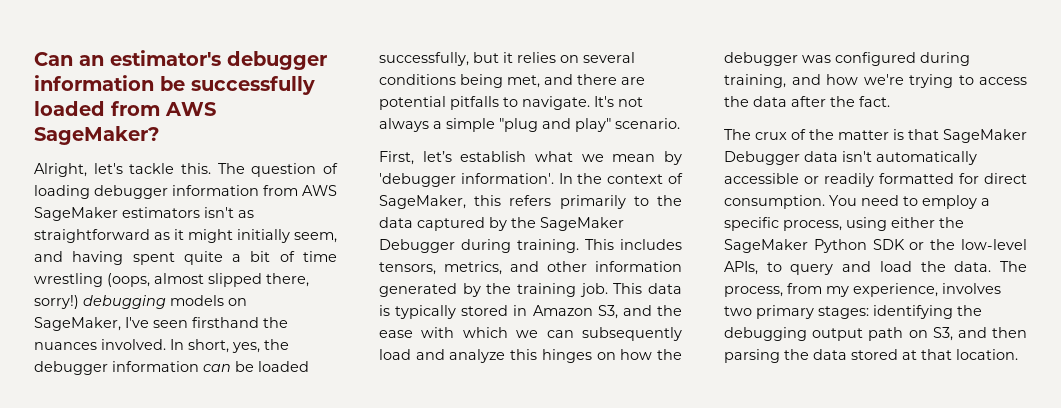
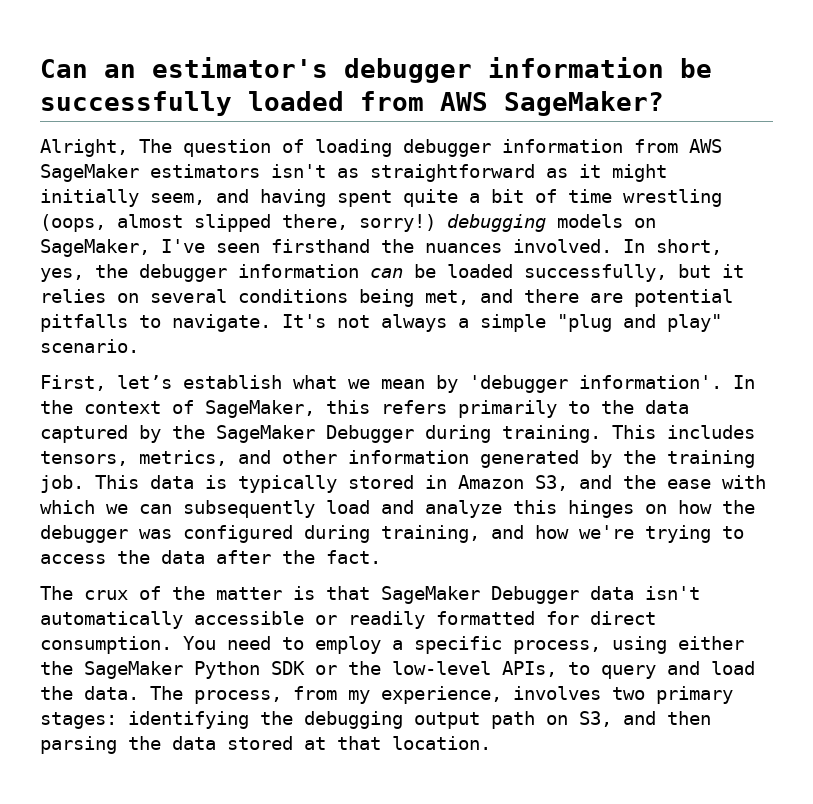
- Alright, let's tackle this. The question of loading debugger information from AWS SageMaker estimators isn't as straightforward as it might initially seem, and having spent quite a bit of time wrestling (oops, almost slipped there, sorry!) debugging models on SageMaker, I've seen firsthand the nuances involved.
+ Alright, The question of loading debugger information from AWS SageMaker estimators isn't as straightforward as it might initially seem, and having spent quite a bit of time wrestling (oops, almost slipped there, sorry!) debugging models on SageMaker, I've seen firsthand the nuances involved.

